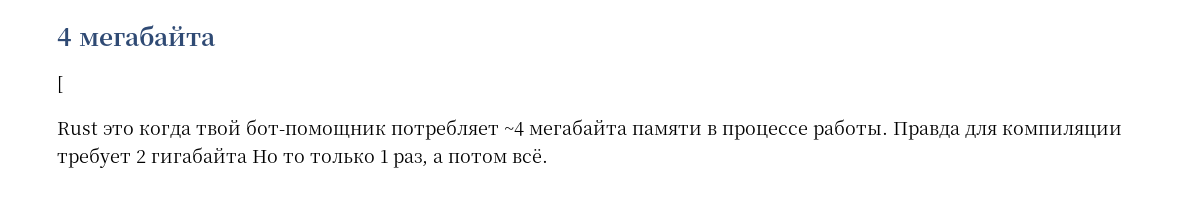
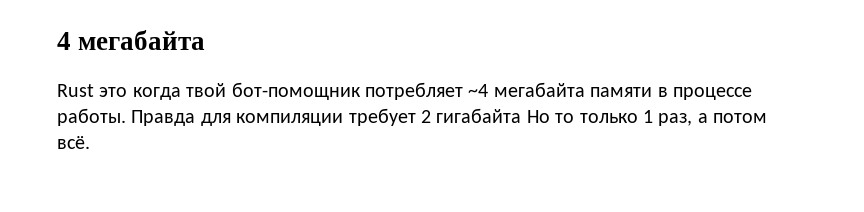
- [

